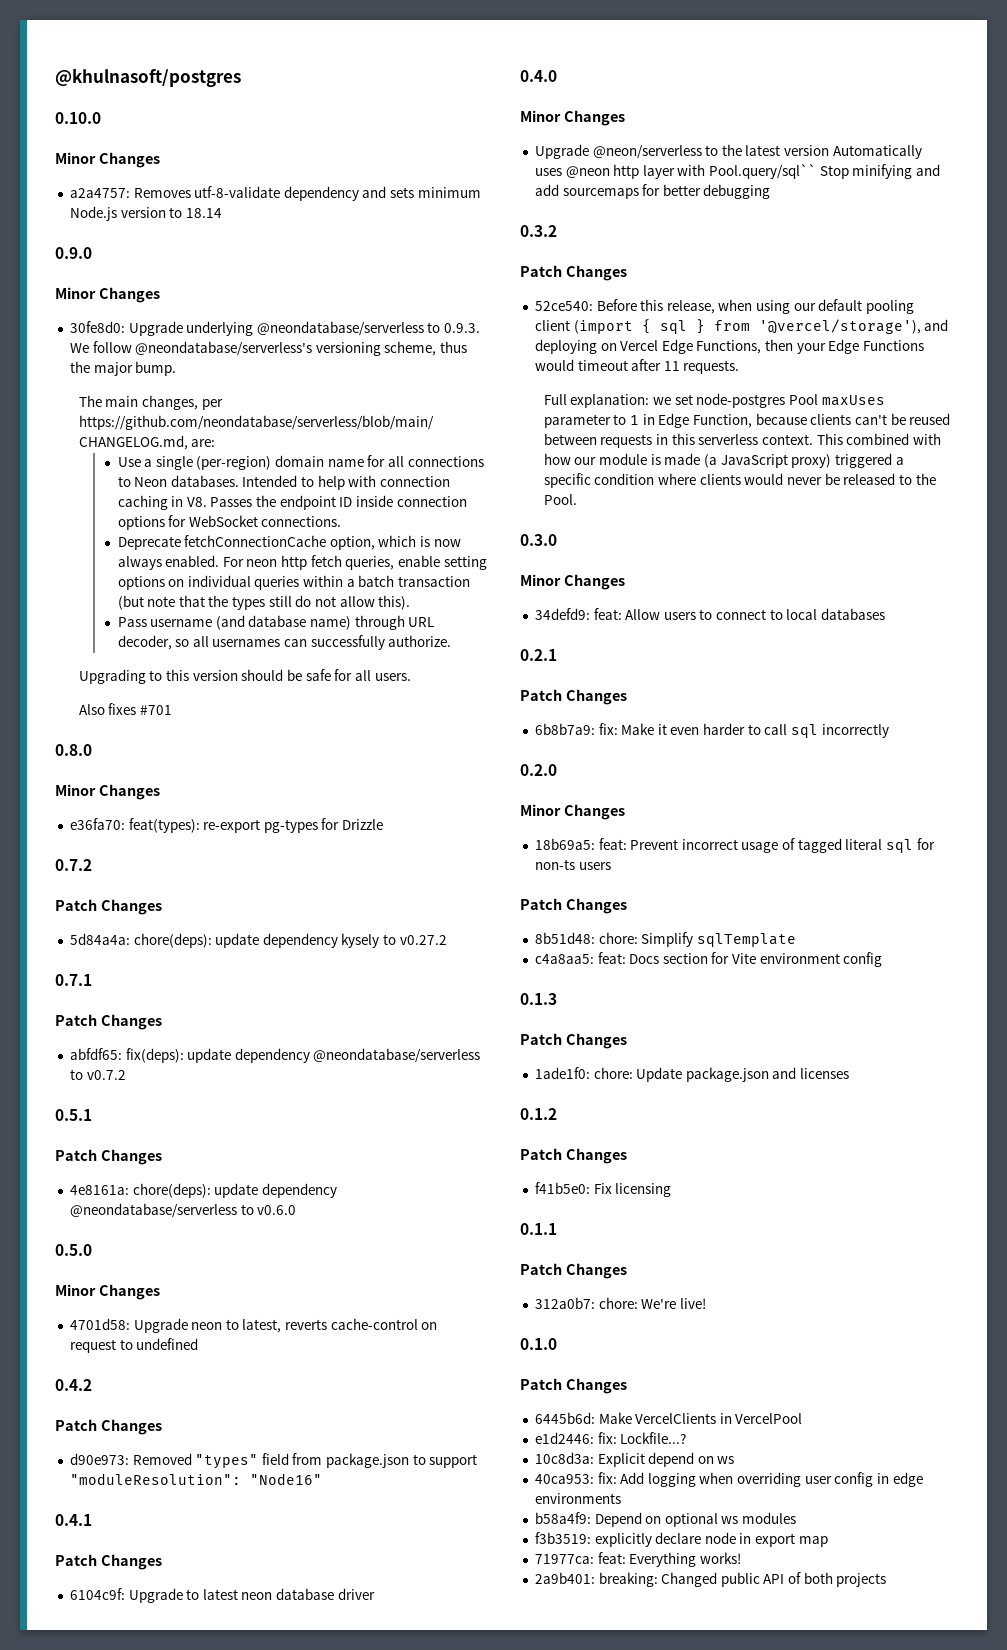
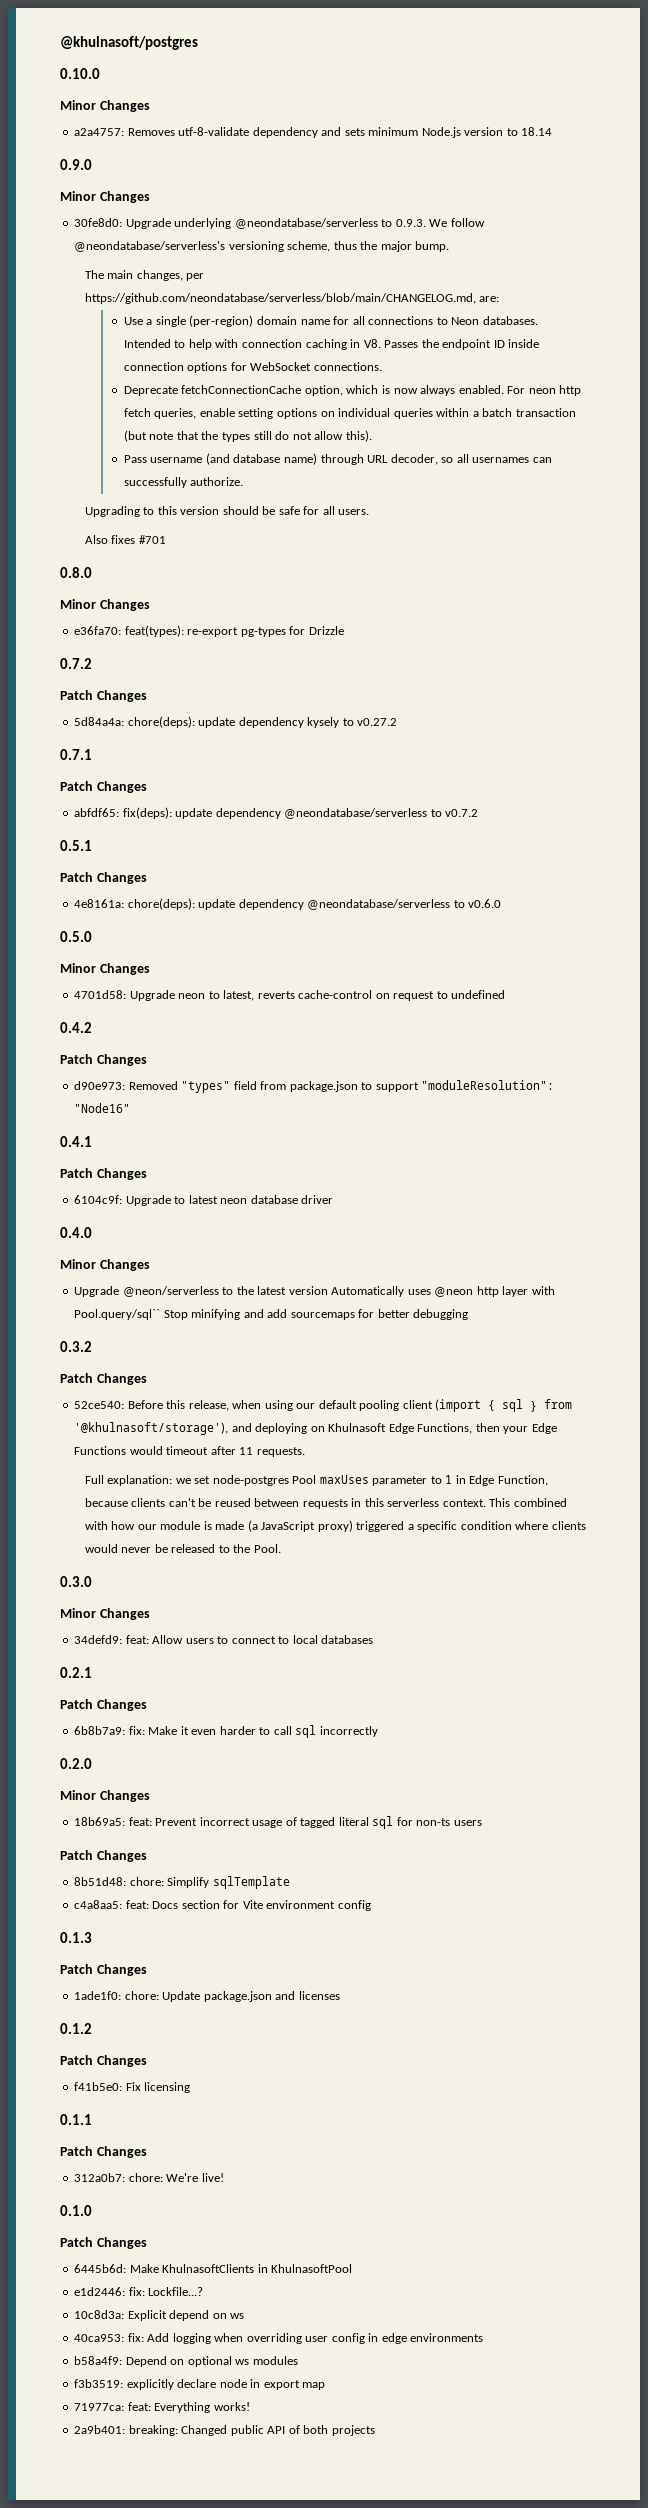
- 52ce540: Before this release, when using our default pooling client (import { sql } from '@vercel/storage'), and deploying on Vercel Edge Functions, then your Edge Functions would timeout after 11 requests.
+ 52ce540: Before this release, when using our default pooling client (import { sql } from '@khulnasoft/storage'), and deploying on Khulnasoft Edge Functions, then your Edge Functions would timeout after 11 requests.
- 6445b6d: Make VercelClients in VercelPool
+ 6445b6d: Make KhulnasoftClients in KhulnasoftPool

